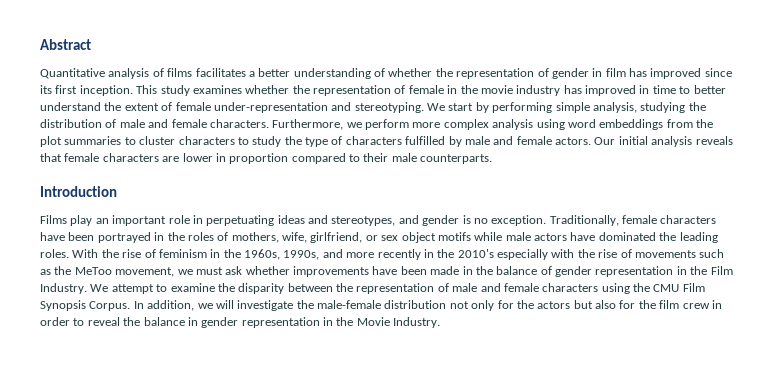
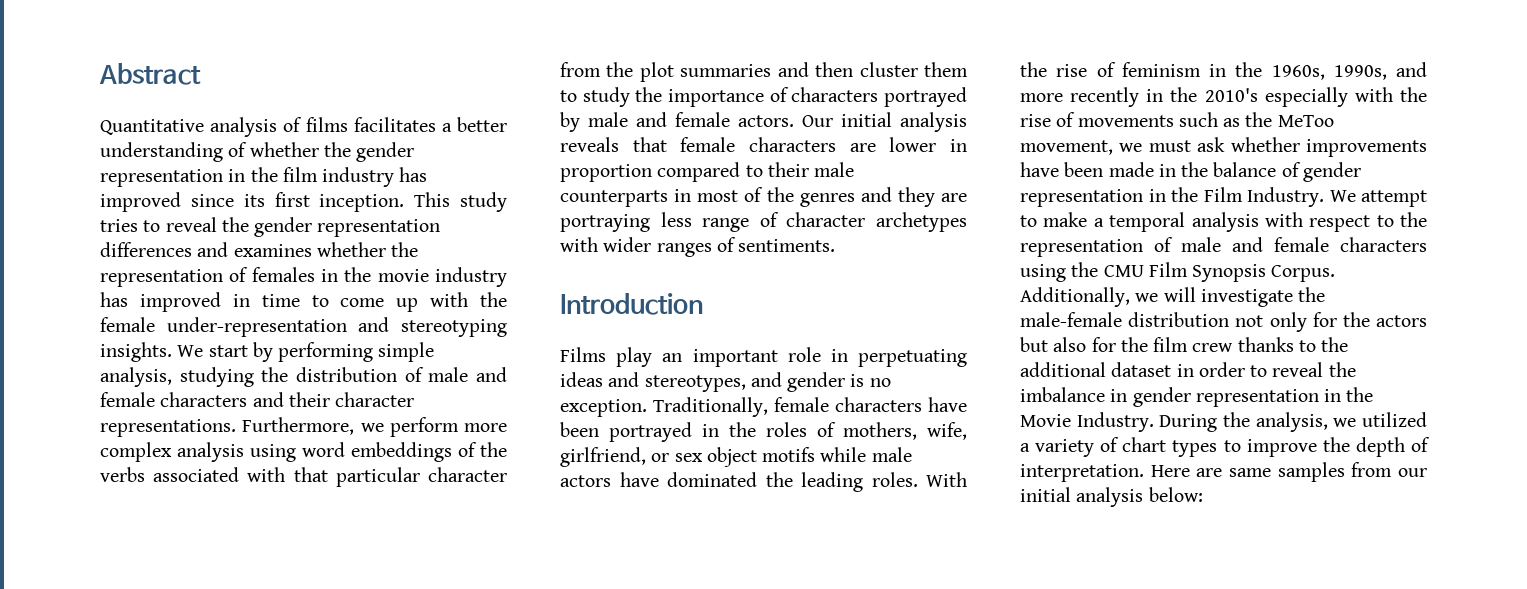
- Quantitative analysis of films facilitates a better understanding of whether the representation of gender in film has improved since its first inception.
+ Quantitative analysis of films facilitates a better understanding of whether the gender representation in the film industry has improved since its first inception.
- This study examines whether the representation of female in the movie industry has improved in time to better understand the extent of female under-representation and stereotyping.
+ This study tries to reveal the gender representation differences and examines whether the representation of females in the movie industry has improved in time to come up with the female under-representation and stereotyping insights.
- We start by performing simple analysis, studying the distribution of male and female characters.
+ We start by performing simple analysis, studying the distribution of male and female characters and their character representations.
- Furthermore, we perform more complex analysis using word embeddings from the plot summaries to cluster characters to study the type of characters fulfilled by male and female actors.
+ Furthermore, we perform more complex analysis using word embeddings of the verbs associated with that particular character from the plot summaries and then cluster them to study the importance of characters portrayed by male and female actors.
- Our initial analysis reveals that female characters are lower in proportion compared to their male counterparts.
+ Our initial analysis reveals that female characters are lower in proportion compared to their male counterparts in most of the genres and they are portraying less range of character archetypes with wider ranges of sentiments.
- We attempt to examine the disparity between the representation of male and female characters using the CMU Film Synopsis Corpus.
+ We attempt to make a temporal analysis with respect to the representation of male and female characters using the CMU Film Synopsis Corpus.
- In addition, we will investigate the male-female distribution not only for the actors but also for the film crew in order to reveal the balance in gender representation in the Movie Industry.
+ Additionally, we will investigate the male-female distribution not only for the actors but also for the film crew thanks to the additional dataset in order to reveal the imbalance in gender representation in the Movie Industry.
+ During the analysis, we utilized a variety of chart types to improve the depth of interpretation. Here are same samples from our initial analysis below:

